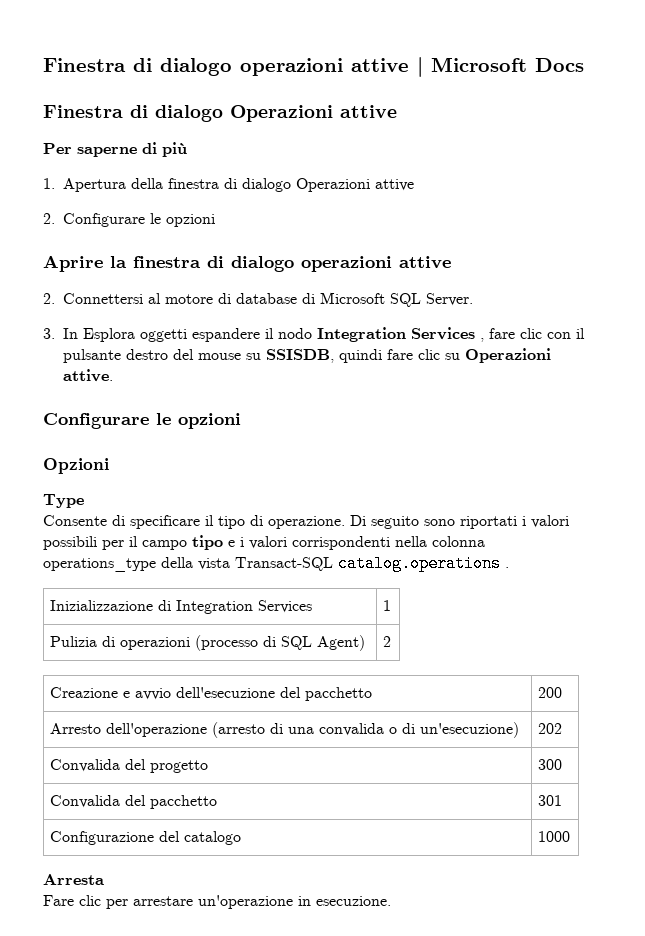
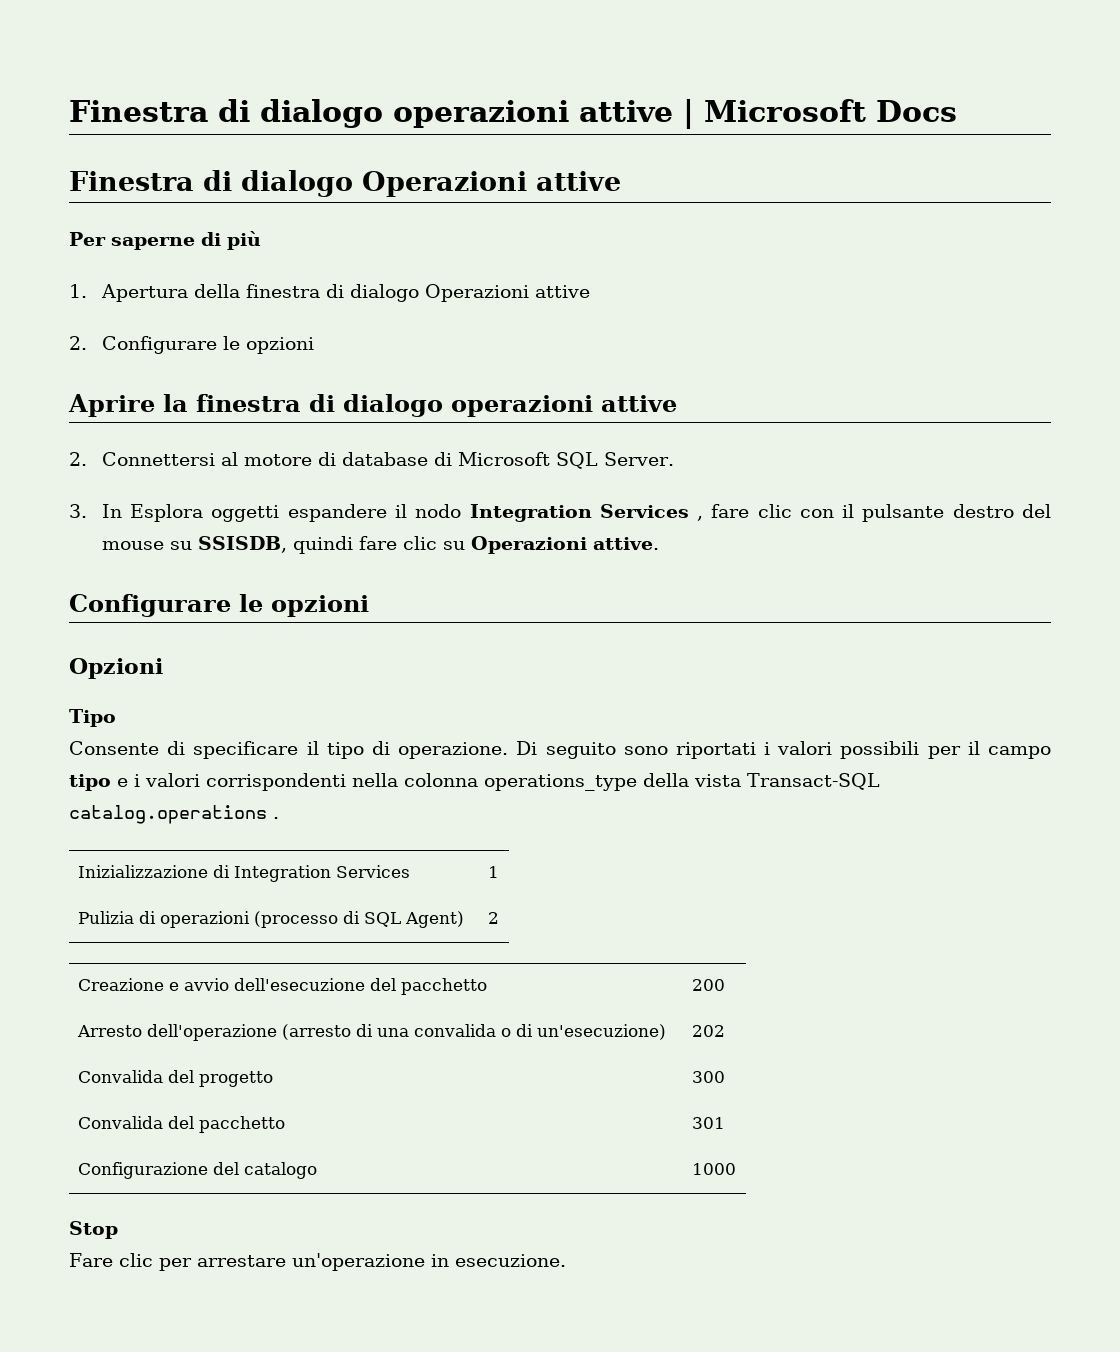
- Type
+ Tipo
- Arresta
+ Stop

